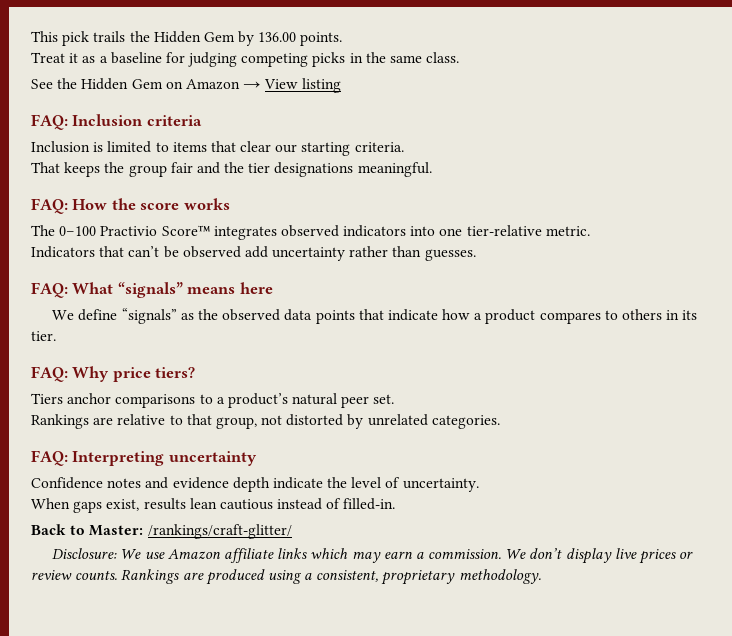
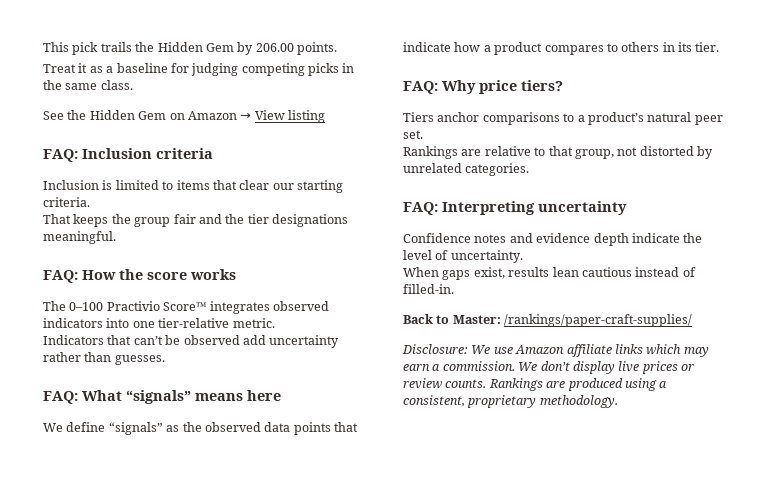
- This pick trails the Hidden Gem by 136.00 points.
+ This pick trails the Hidden Gem by 206.00 points.
- Back to Master: /rankings/craft-glitter/
+ Back to Master: /rankings/paper-craft-supplies/

